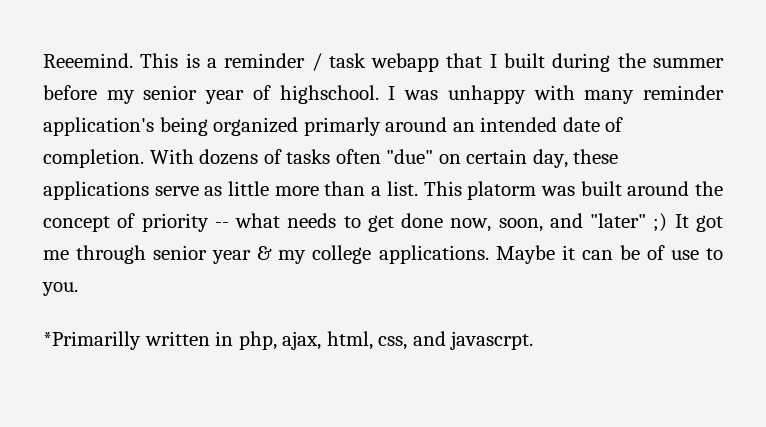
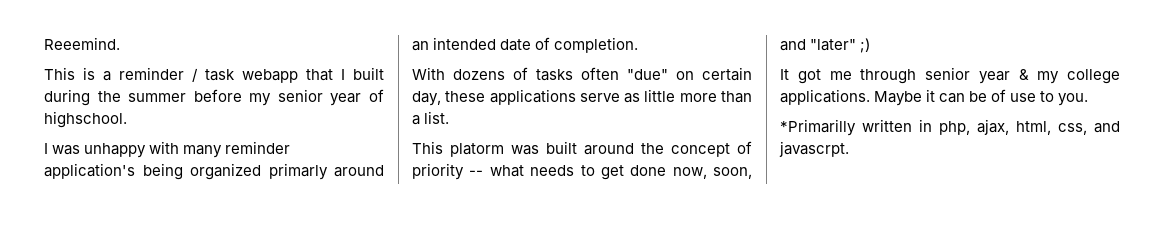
- Reeemind. This is a reminder / task webapp that I built during the summer before my senior year of highschool. I was unhappy with many reminder application's being organized primarly around an intended date of completion. With dozens of tasks often "due" on certain day, these applications serve as little more than a list. This platorm was built around the concept of priority -- what needs to get done now, soon, and "later" ;) It got me through senior year & my college applications.
+ Reeemind.
+ This is a reminder / task webapp that I built during the summer before my senior year of highschool.
+ I was unhappy with many reminder application's being organized primarly around an intended date of completion.
+ With dozens of tasks often "due" on certain day, these applications serve as little more than a list.
+ This platorm was built around the concept of priority -- what needs to get done now, soon, and "later" ;)
+ It got me through senior year & my college applications.

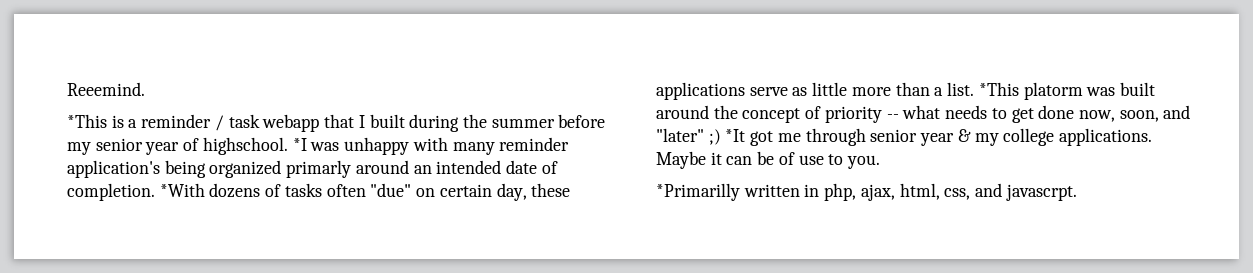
- This is a reminder / task webapp that I built during the summer before my senior year of highschool.
- I was unhappy with many reminder application's being organized primarly around an intended date of completion.
- With dozens of tasks often "due" on certain day, these applications serve as little more than a list.
- This platorm was built around the concept of priority -- what needs to get done now, soon, and "later" ;)
- It got me through senior year & my college applications.
+ *This is a reminder / task webapp that I built during the summer before my senior year of highschool. *I was unhappy with many reminder application's being organized primarly around an intended date of completion. *With dozens of tasks often "due" on certain day, these applications serve as little more than a list. *This platorm was built around the concept of priority -- what needs to get done now, soon, and "later" ;) *It got me through senior year & my college applications.

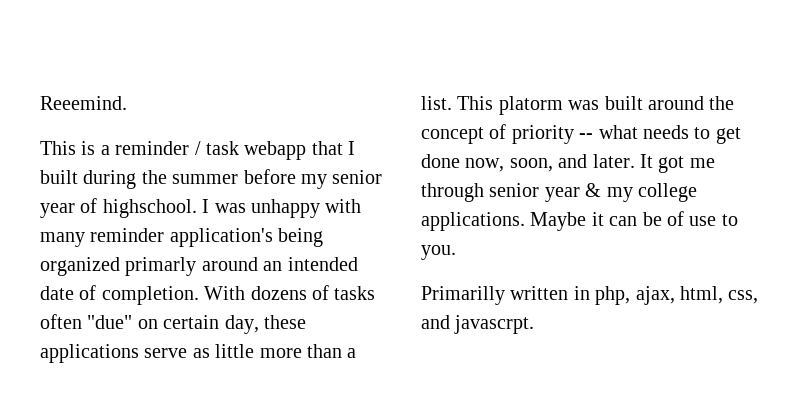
- *This is a reminder / task webapp that I built during the summer before my senior year of highschool.
+ This is a reminder / task webapp that I built during the summer before my senior year of highschool.
- *I was unhappy with many reminder application's being organized primarly around an intended date of completion.
+ I was unhappy with many reminder application's being organized primarly around an intended date of completion.
- *With dozens of tasks often "due" on certain day, these applications serve as little more than a list.
+ With dozens of tasks often "due" on certain day, these applications serve as little more than a list.
- *This platorm was built around the concept of priority -- what needs to get done now, soon, and "later" ;) *It got me through senior year & my college applications.
+ This platorm was built around the concept of priority -- what needs to get done now, soon, and later. It got me through senior year & my college applications.
- *Primarilly written in php, ajax, html, css, and javascrpt.
+ Primarilly written in php, ajax, html, css, and javascrpt.

